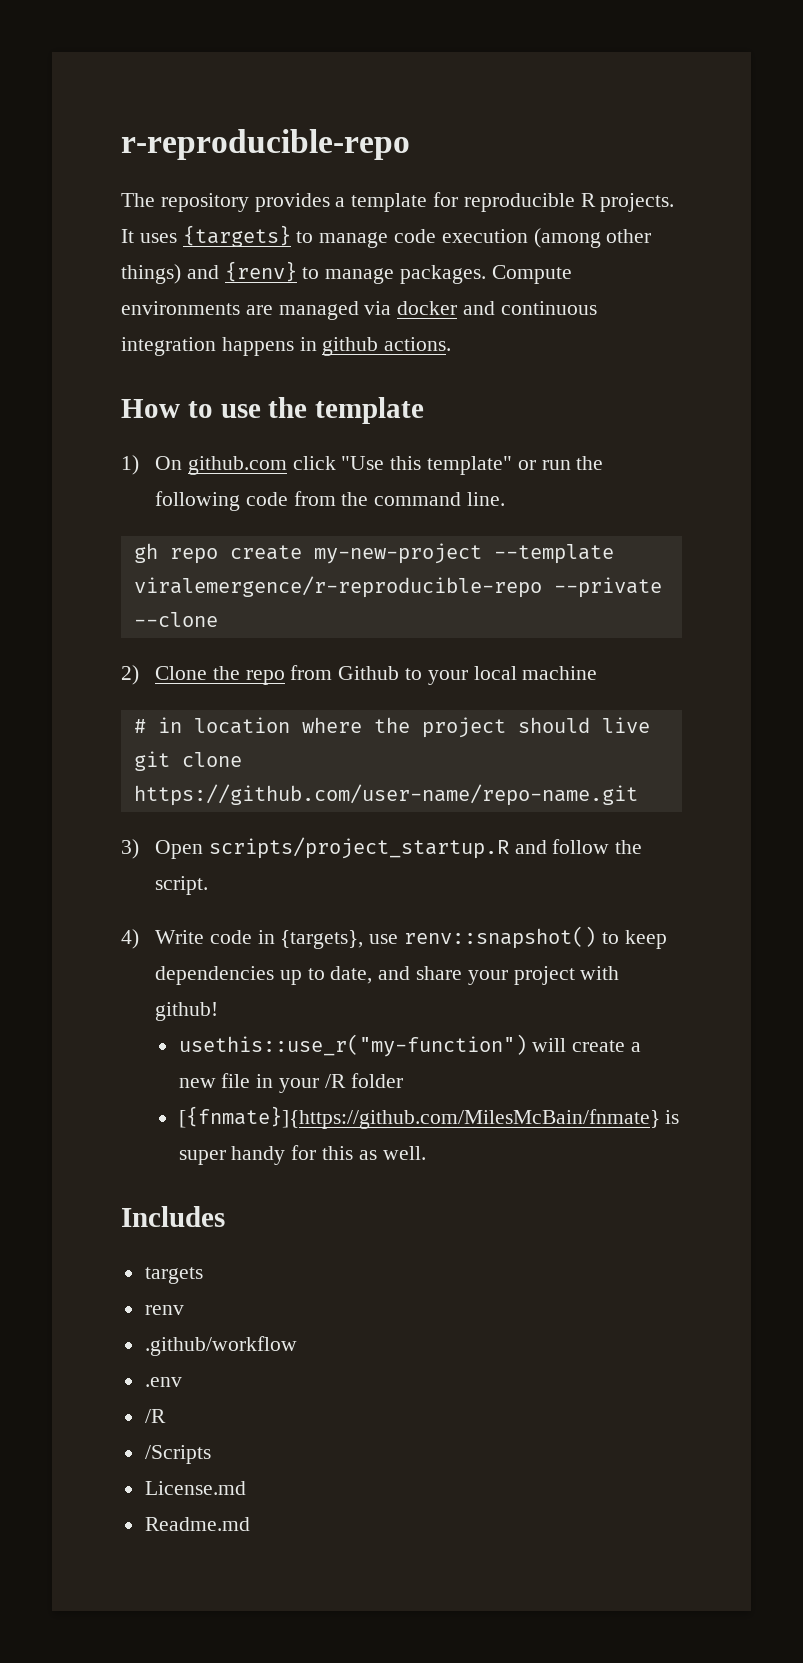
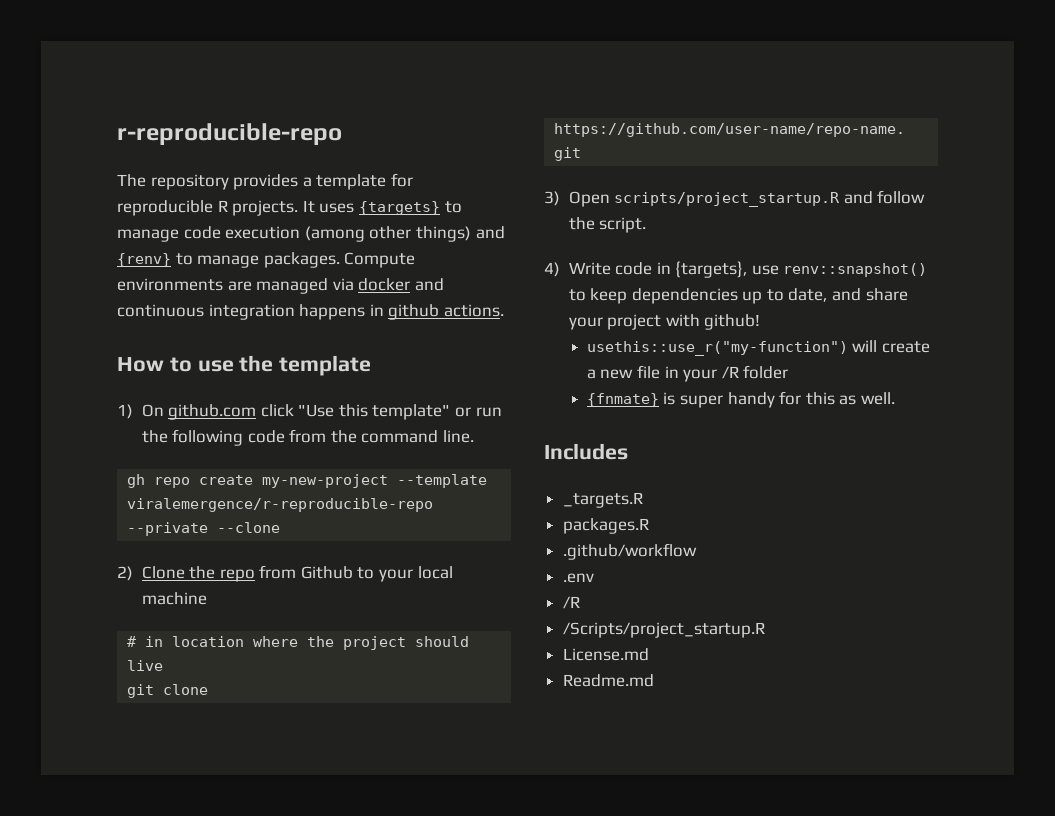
- [{fnmate}]{https://github.com/MilesMcBain/fnmate} is super handy for this as well.
+ {fnmate} is super handy for this as well.
- targets
- renv
+ _targets.R
+ packages.R
- /Scripts
+ /Scripts/project_startup.R

